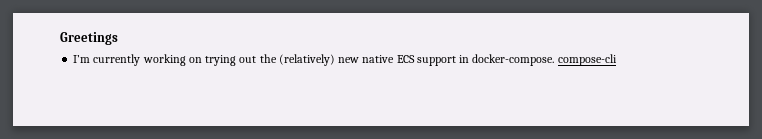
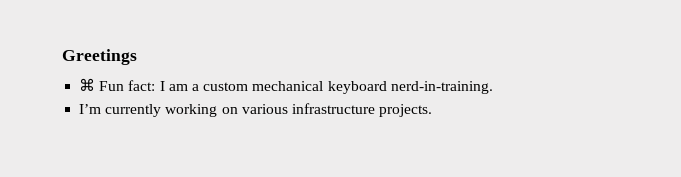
- I’m currently working on trying out the (relatively) new native ECS support in docker-compose. compose-cli
+ ⌘ Fun fact: I am a custom mechanical keyboard nerd-in-training.
+ I’m currently working on various infrastructure projects.

